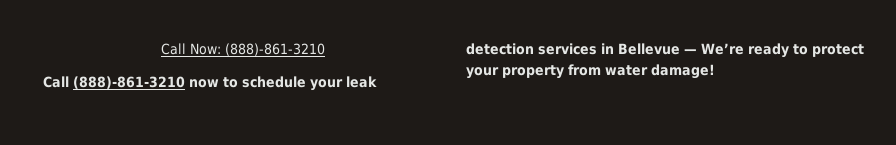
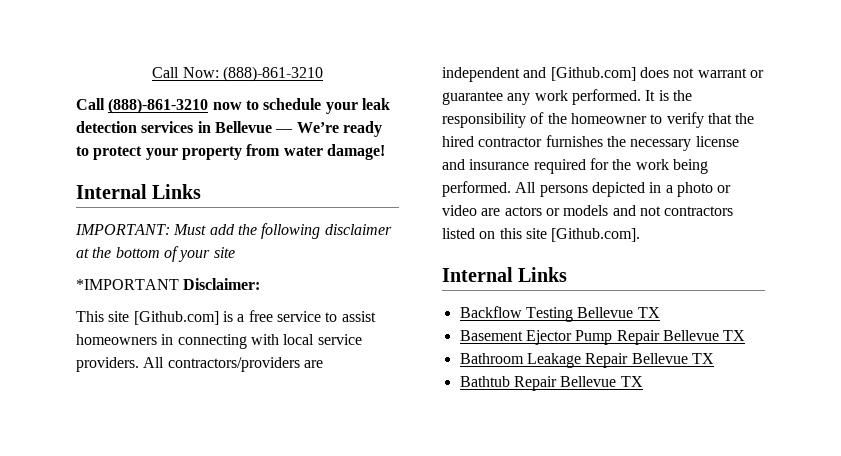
  Call (888)-861-3210 now to schedule your leak detection services in Bellevue — We’re ready to protect your property from water damage!
+ Internal Links
+ IMPORTANT: Must add the following disclaimer at the bottom of your site
+ *IMPORTANT Disclaimer:
+ This site [Github.com] is a free service to assist homeowners in connecting with local service providers. All contractors/providers are independent and [Github.com] does not warrant or guarantee any work performed. It is the responsibility of the homeowner to verify that the hired contractor furnishes the necessary license and insurance required for the work being performed. All persons depicted in a photo or video are actors or models and not contractors listed on this site [Github.com].
+ Internal Links
+ Backflow Testing Bellevue TX
+ Basement Ejector Pump Repair Bellevue TX
+ Bathroom Leakage Repair Bellevue TX
+ Bathtub Repair Bellevue TX

